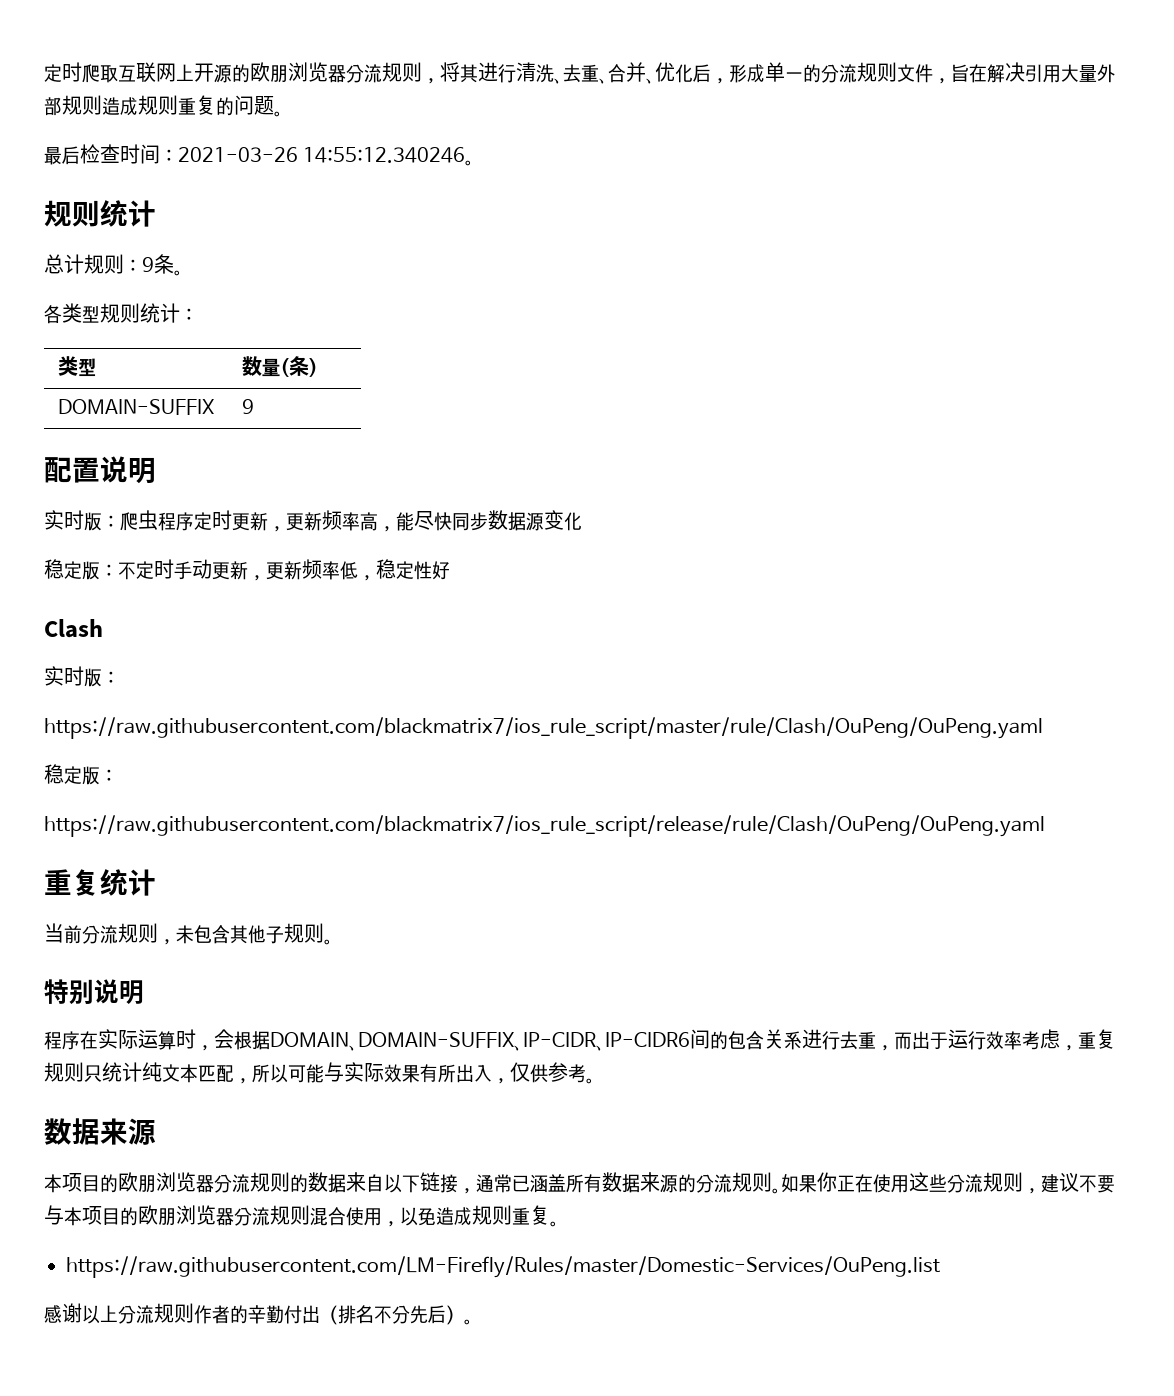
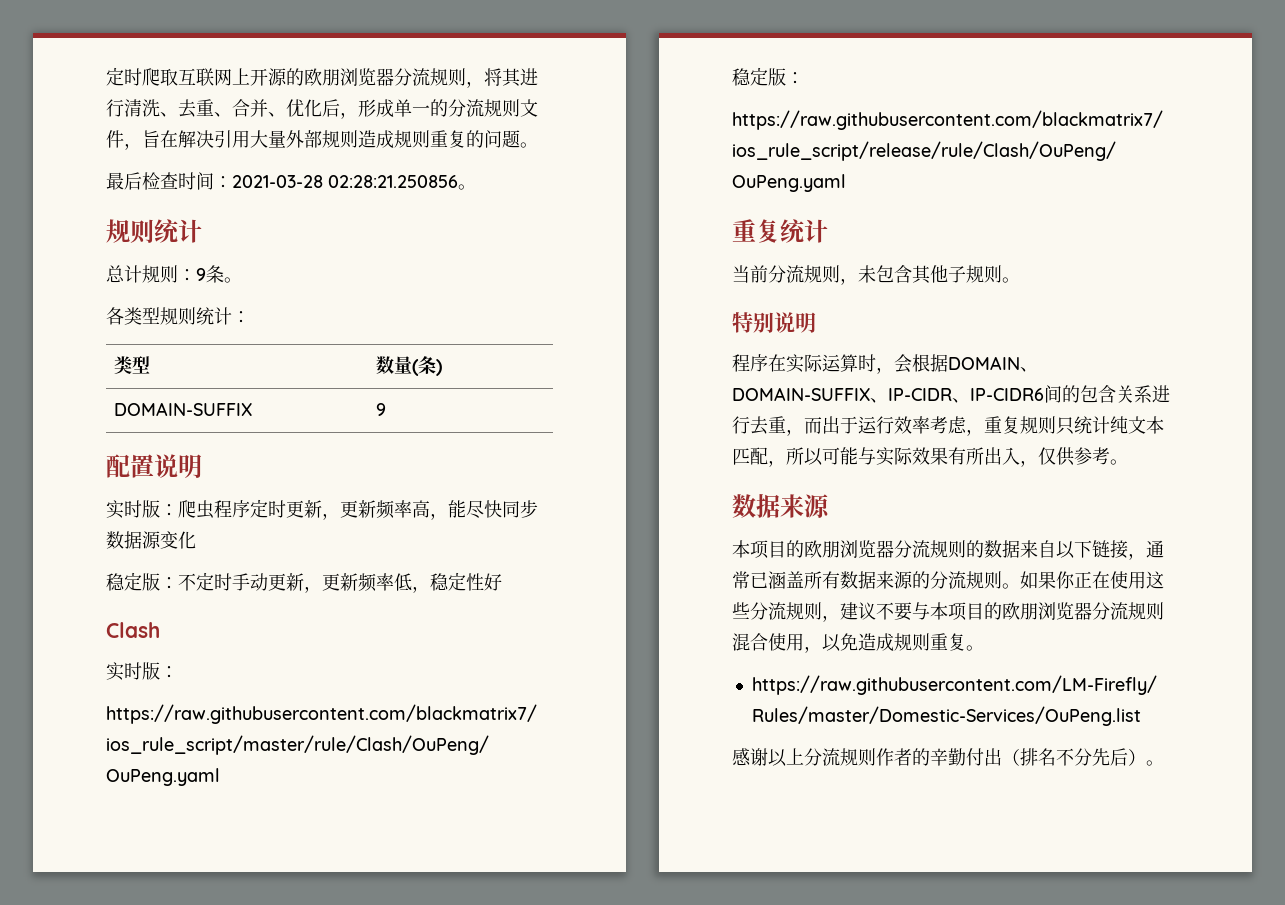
- 最后检查时间：2021-03-26 14:55:12.340246。
+ 最后检查时间：2021-03-28 02:28:21.250856。

